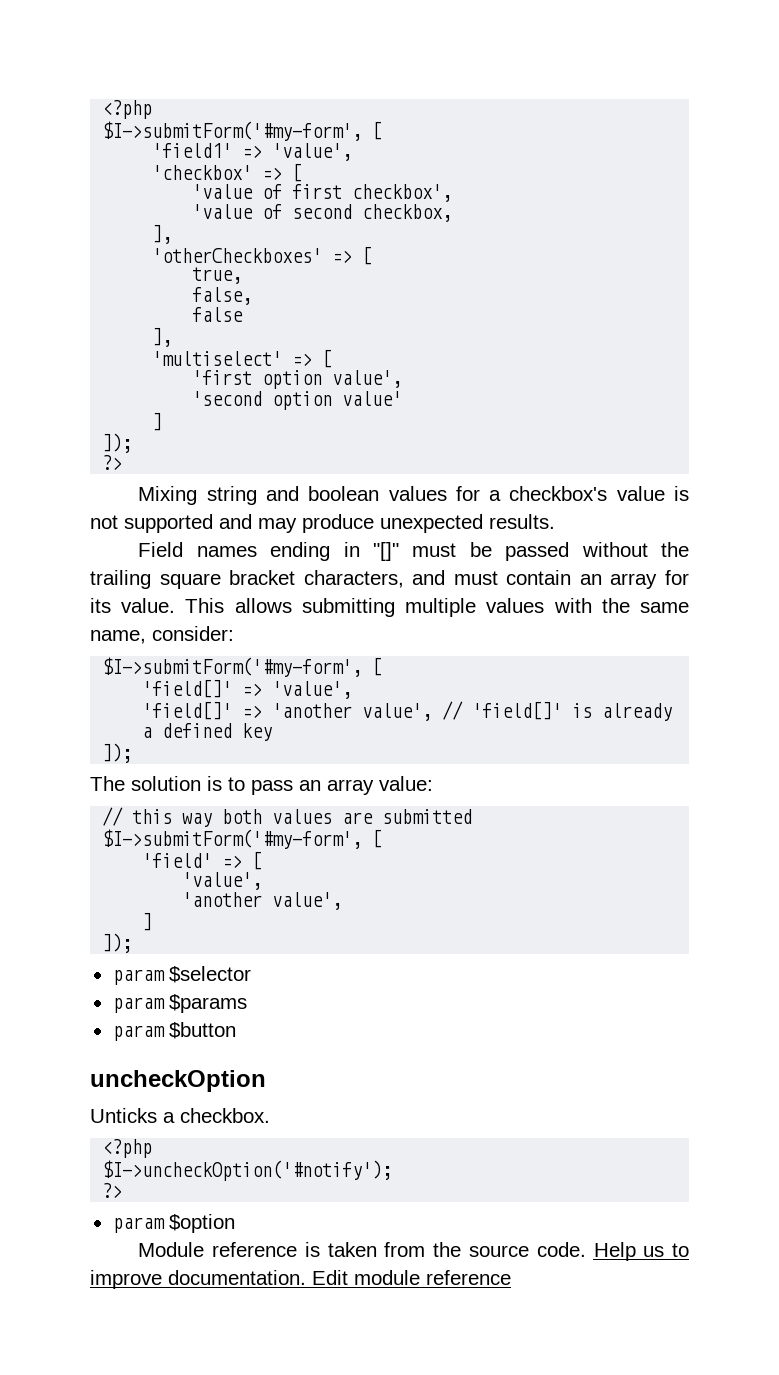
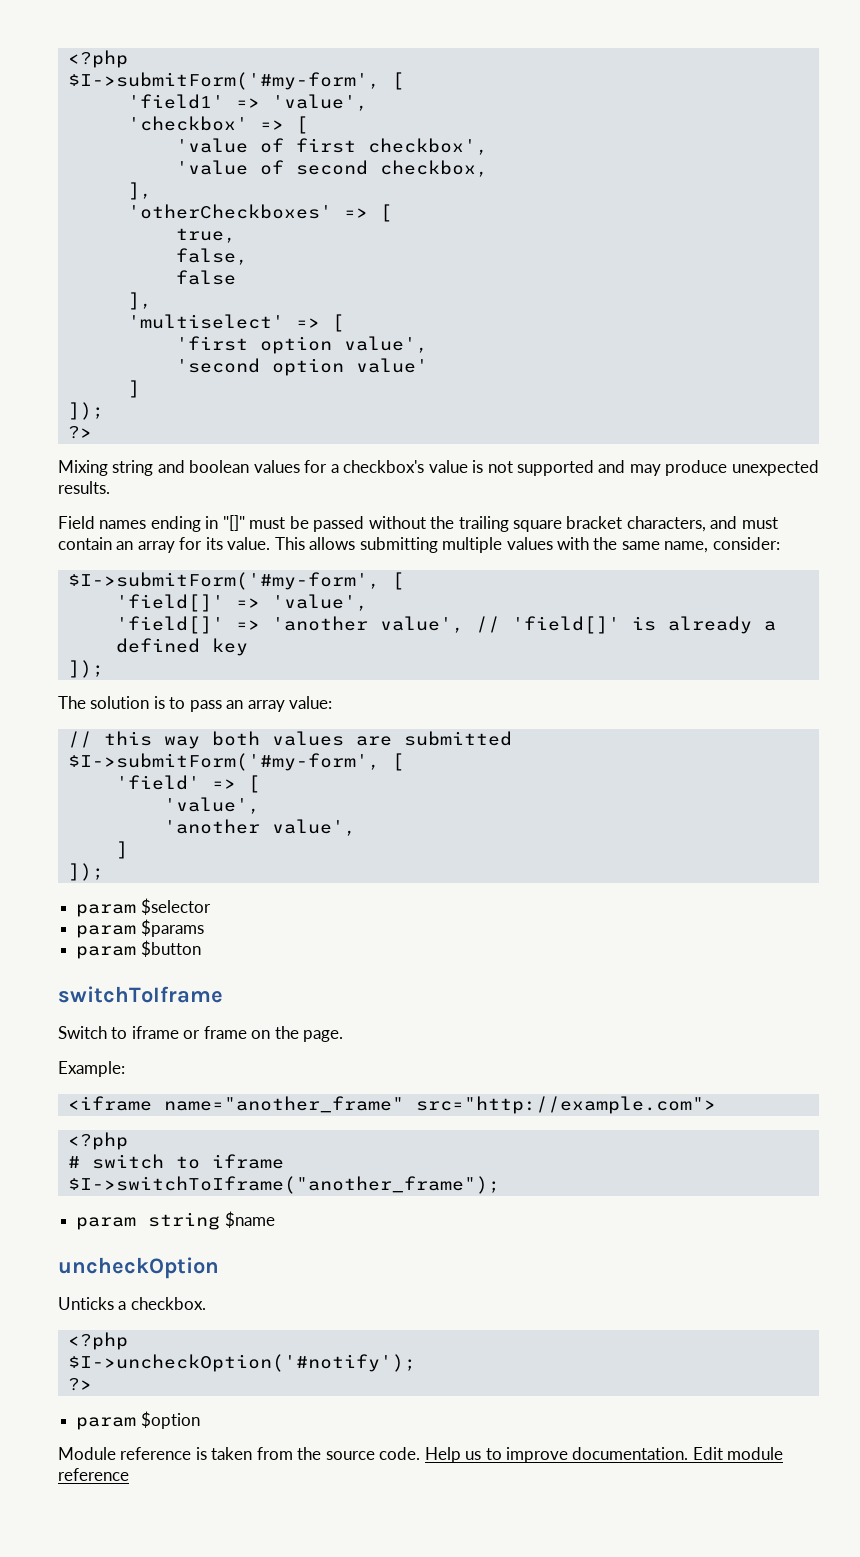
+ switchToIframe
+ Switch to iframe or frame on the page.
+ Example:
+ <iframe name="another_frame" src="http://example.com">
+ <?php
+ # switch to iframe
+ $I->switchToIframe("another_frame");
+ param string $name

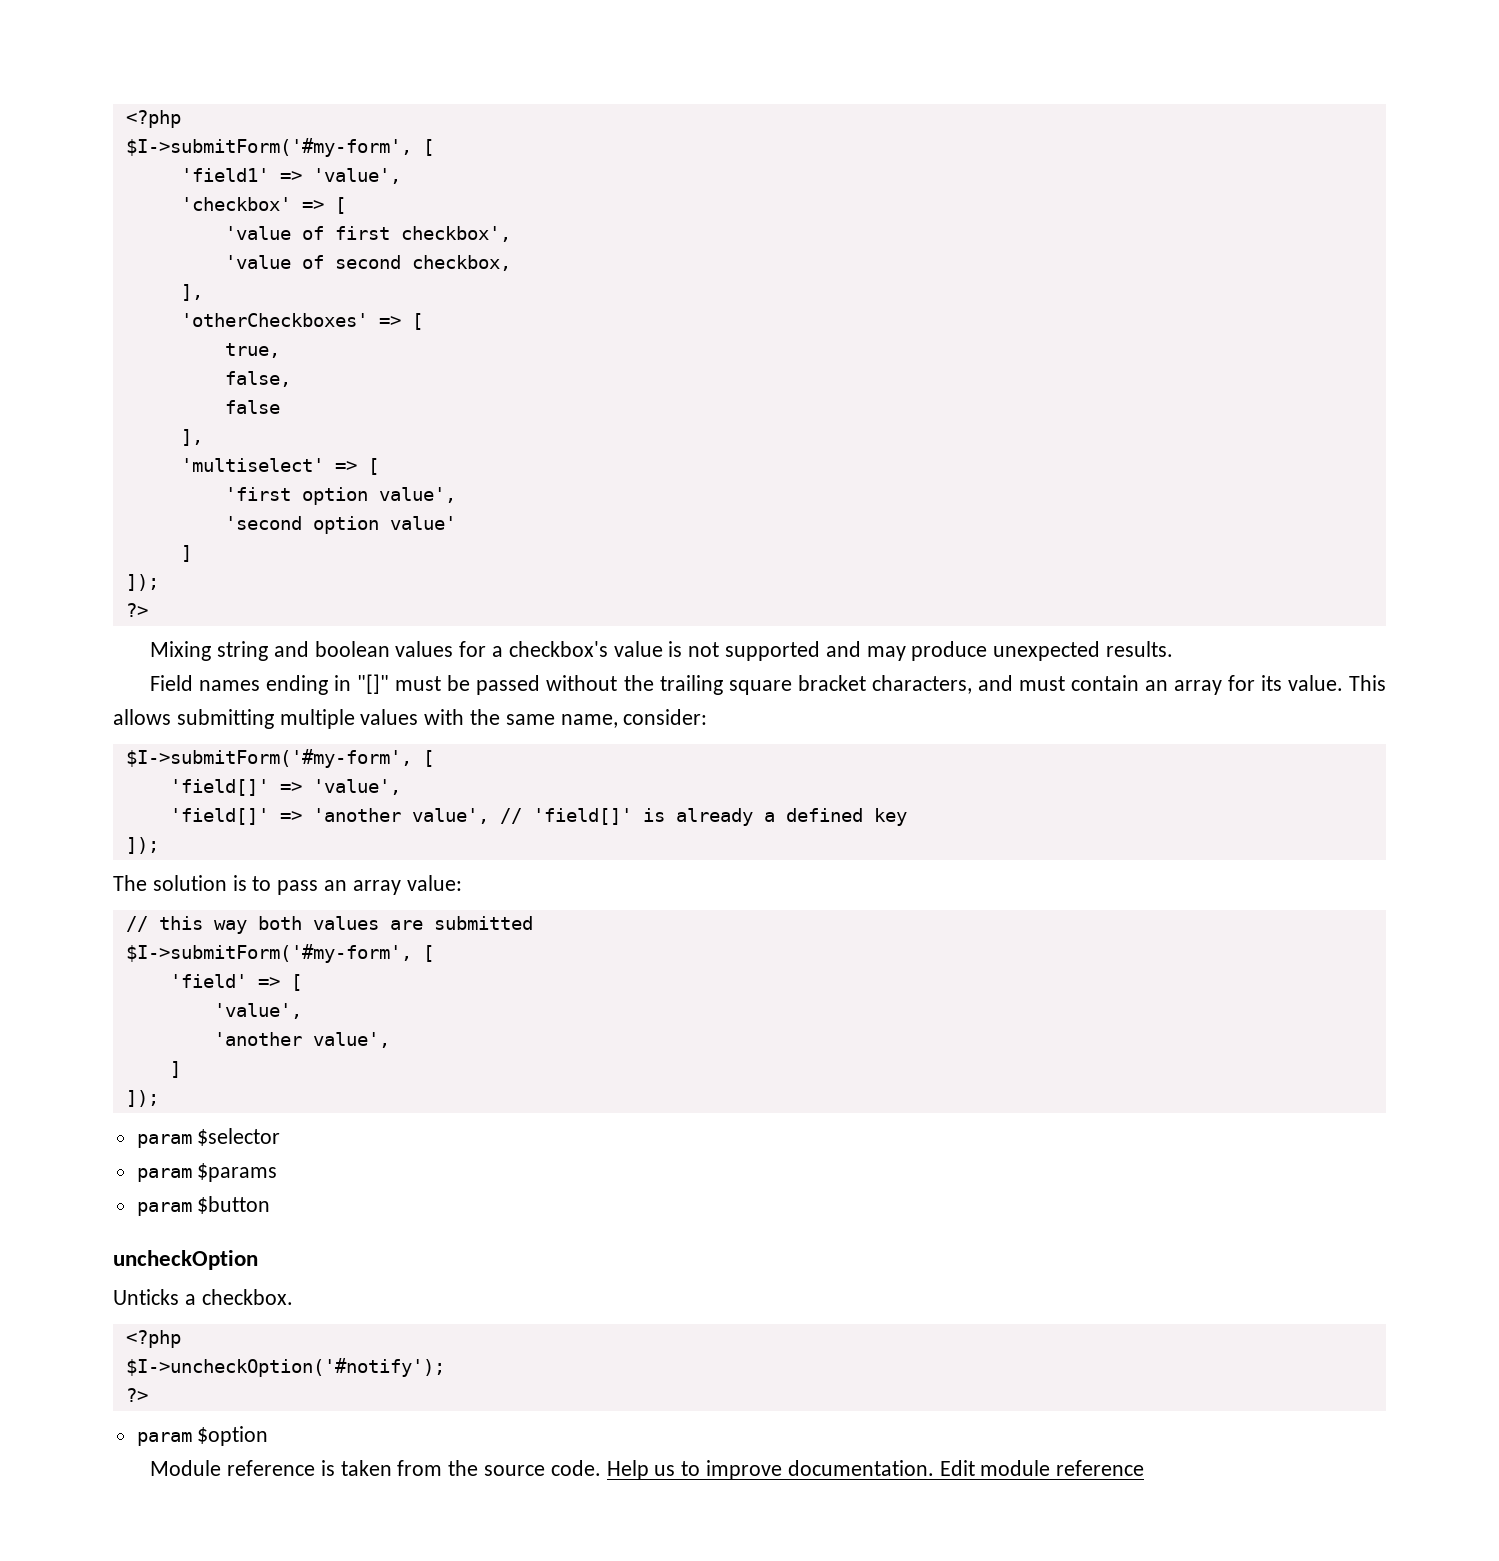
- switchToIframe
- Switch to iframe or frame on the page.
- Example:
- <iframe name="another_frame" src="http://example.com">
- <?php
- # switch to iframe
- $I->switchToIframe("another_frame");
- param string $name

